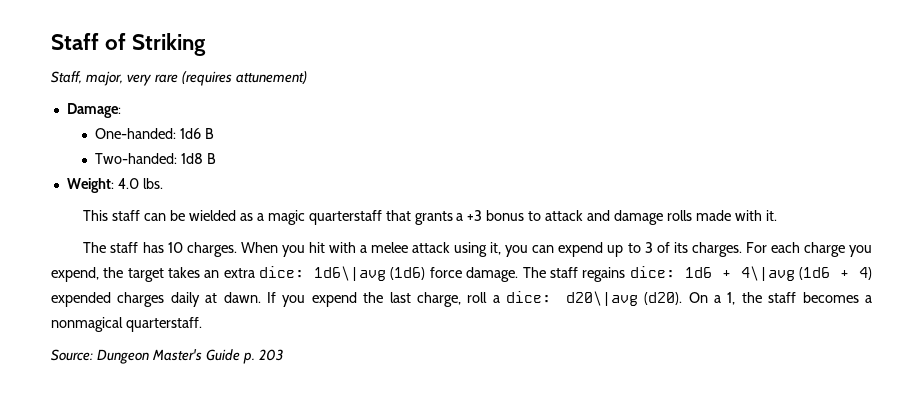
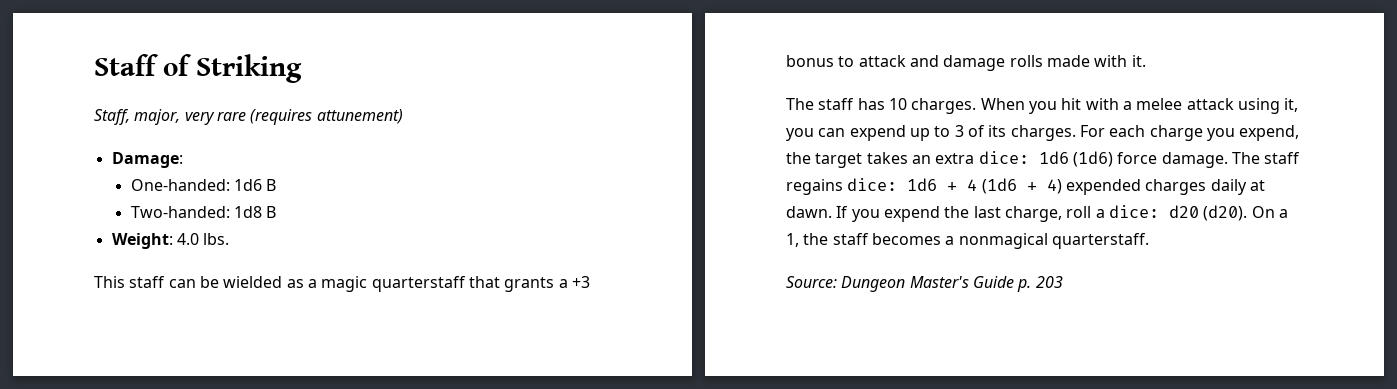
- For each charge you expend, the target takes an extra dice: 1d6\|avg (1d6) force damage.
+ For each charge you expend, the target takes an extra dice: 1d6 (1d6) force damage.
- The staff regains dice: 1d6 + 4\|avg (1d6 + 4) expended charges daily at dawn.
+ The staff regains dice: 1d6 + 4 (1d6 + 4) expended charges daily at dawn.
- If you expend the last charge, roll a dice: d20\|avg (d20).
+ If you expend the last charge, roll a dice: d20 (d20).

